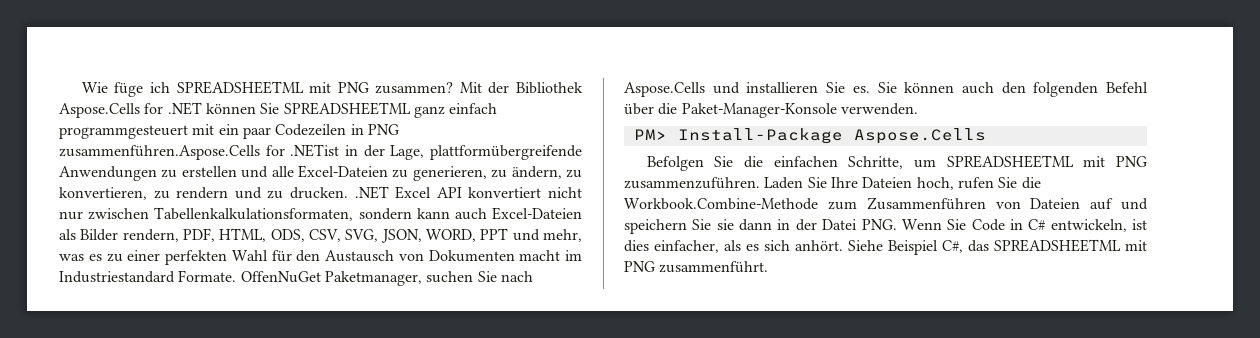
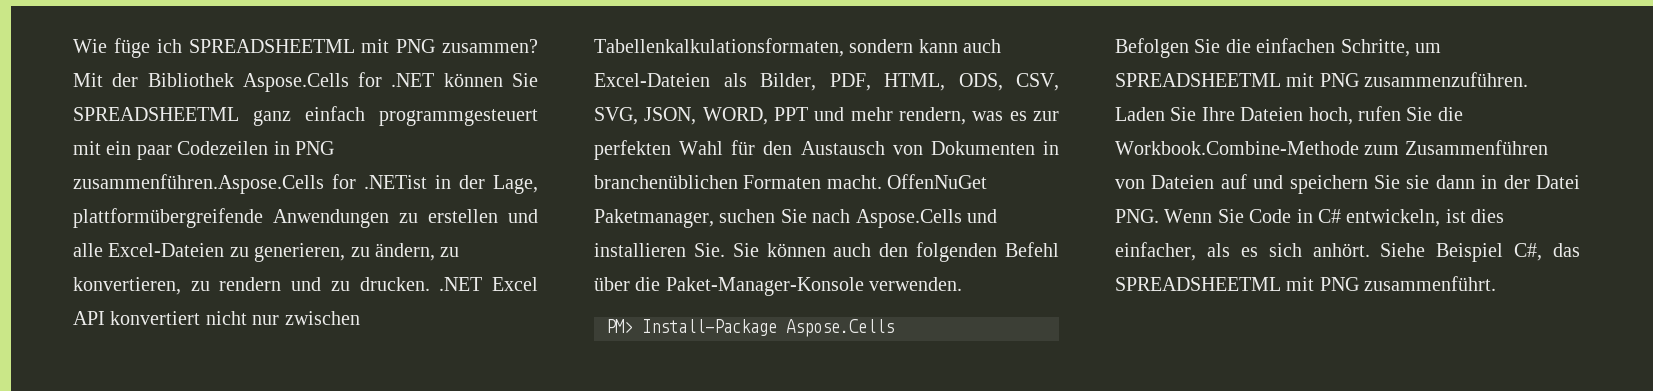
- Mit der Bibliothek Aspose.Cells for .NET können Sie SPREADSHEETML ganz einfach programmgesteuert mit ein paar Codezeilen in PNG zusammenführen.Aspose.Cells for .NETist in der Lage, plattformübergreifende Anwendungen zu erstellen und alle Excel-Dateien zu generieren, zu ändern, zu konvertieren, zu rendern und zu drucken. .NET Excel API konvertiert nicht nur zwischen Tabellenkalkulationsformaten, sondern kann auch Excel-Dateien als Bilder rendern, PDF, HTML, ODS, CSV, SVG, JSON, WORD, PPT und mehr, was es zu einer perfekten Wahl für den Austausch von Dokumenten macht im Industriestandard Formate.
+ Mit der Bibliothek Aspose.Cells for .NET können Sie SPREADSHEETML ganz einfach programmgesteuert mit ein paar Codezeilen in PNG zusammenführen.Aspose.Cells for .NETist in der Lage, plattformübergreifende Anwendungen zu erstellen und alle Excel-Dateien zu generieren, zu ändern, zu konvertieren, zu rendern und zu drucken. .NET Excel API konvertiert nicht nur zwischen Tabellenkalkulationsformaten, sondern kann auch Excel-Dateien als Bilder, PDF, HTML, ODS, CSV, SVG, JSON, WORD, PPT und mehr rendern, was es zur perfekten Wahl für den Austausch von Dokumenten in branchenüblichen Formaten macht.
- OffenNuGet Paketmanager, suchen Sie nach Aspose.Cells und installieren Sie es. Sie können auch den folgenden Befehl über die Paket-Manager-Konsole verwenden.
+ OffenNuGet Paketmanager, suchen Sie nach Aspose.Cells und installieren Sie. Sie können auch den folgenden Befehl über die Paket-Manager-Konsole verwenden.

